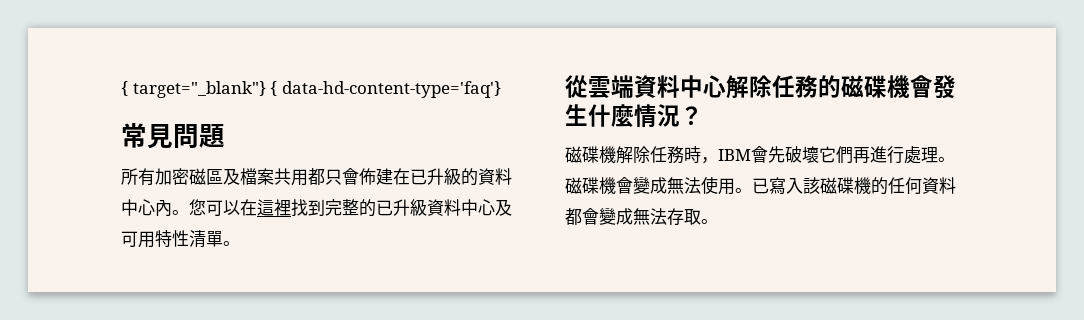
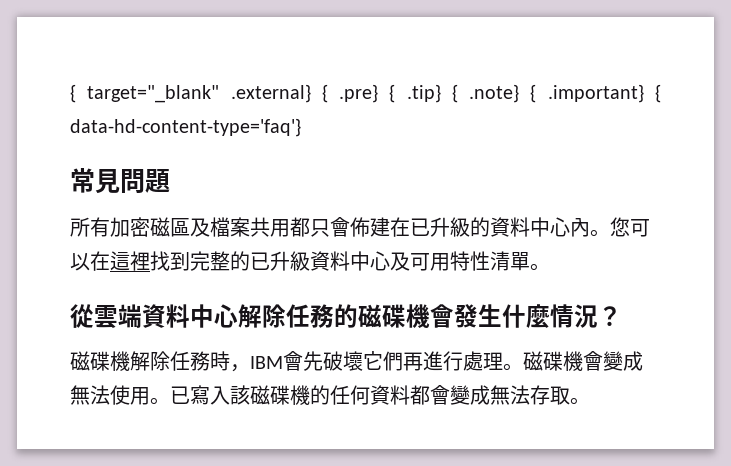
- { target="_blank"} { data-hd-content-type='faq'}
+ { target="_blank" .external} { .pre} { .tip} { .note} { .important} { data-hd-content-type='faq'}

